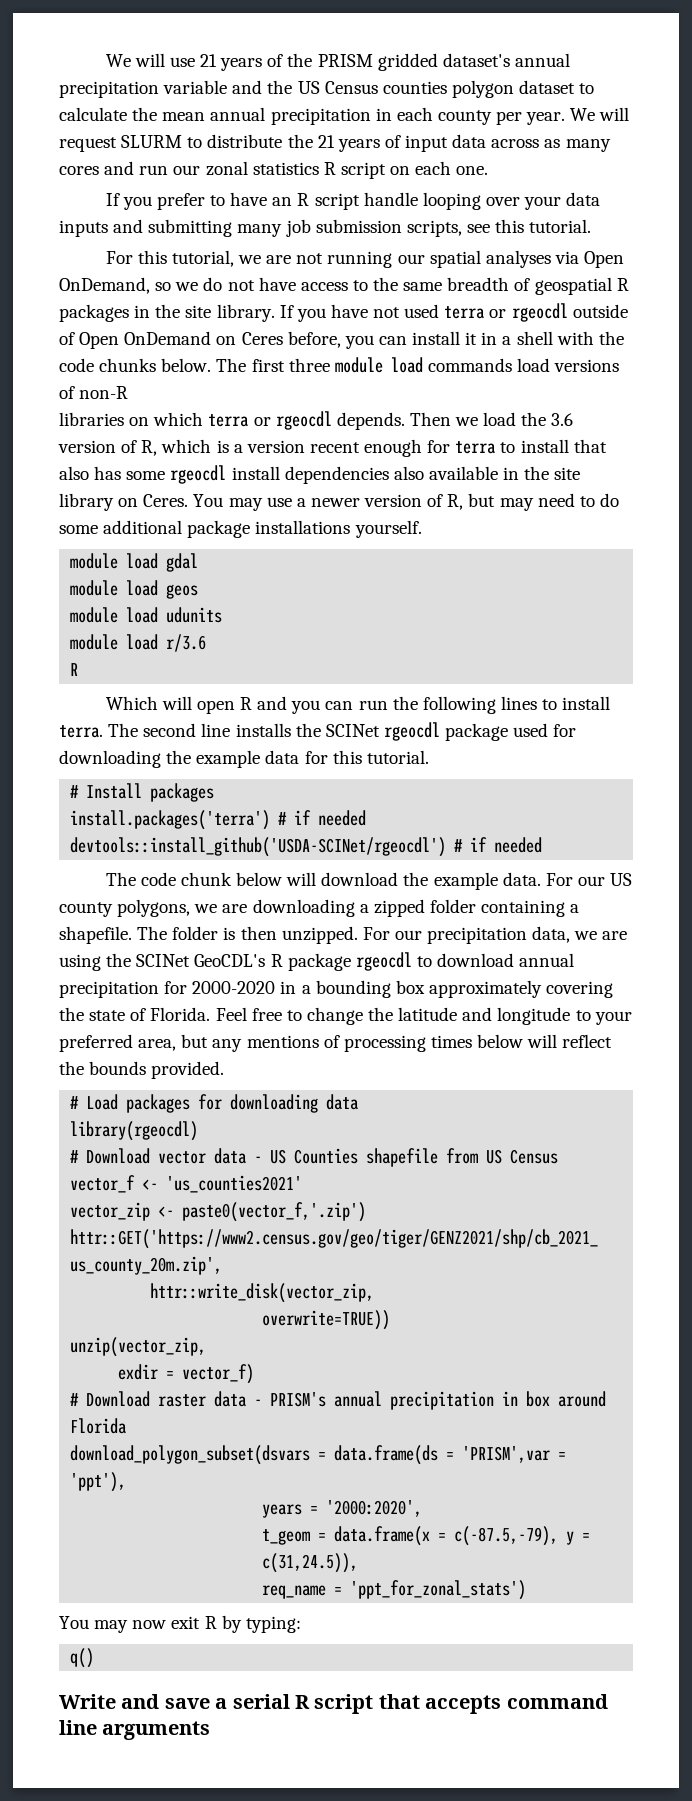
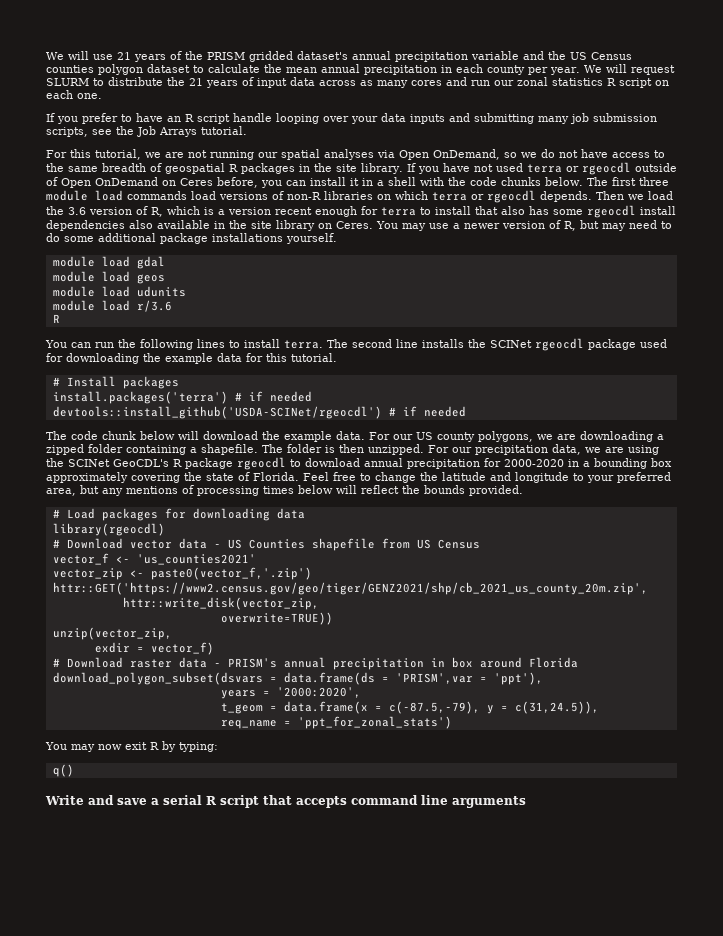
- If you prefer to have an R script handle looping over your data inputs and submitting many job submission scripts, see this tutorial.
+ If you prefer to have an R script handle looping over your data inputs and submitting many job submission scripts, see the Job Arrays tutorial.
- The first three module load commands load versions of non-R
- libraries on which terra or rgeocdl depends.
+ The first three module load commands load versions of non-R libraries on which terra or rgeocdl depends.
- Which will open R and you can run the following lines to install terra.
+ You can run the following lines to install terra.

